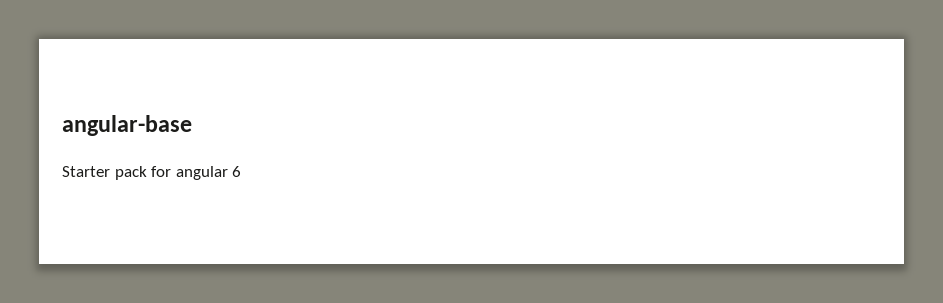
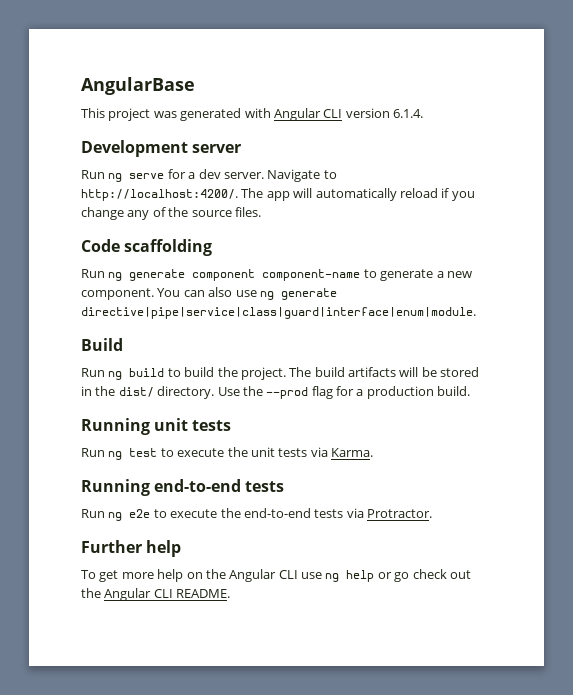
- angular-base
- Starter pack for angular 6
+ AngularBase
+ This project was generated with Angular CLI version 6.1.4.
+ Development server
+ Run ng serve for a dev server. Navigate to http://localhost:4200/. The app will automatically reload if you change any of the source files.
+ Code scaffolding
+ Run ng generate component component-name to generate a new component. You can also use ng generate directive|pipe|service|class|guard|interface|enum|module.
+ Build
+ Run ng build to build the project. The build artifacts will be stored in the dist/ directory. Use the --prod flag for a production build.
+ Running unit tests
+ Run ng test to execute the unit tests via Karma.
+ Running end-to-end tests
+ Run ng e2e to execute the end-to-end tests via Protractor.
+ Further help
+ To get more help on the Angular CLI use ng help or go check out the Angular CLI README.

